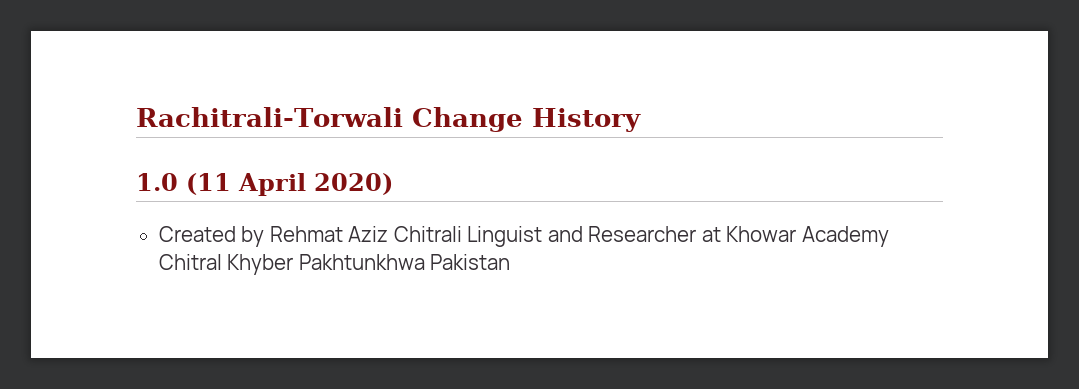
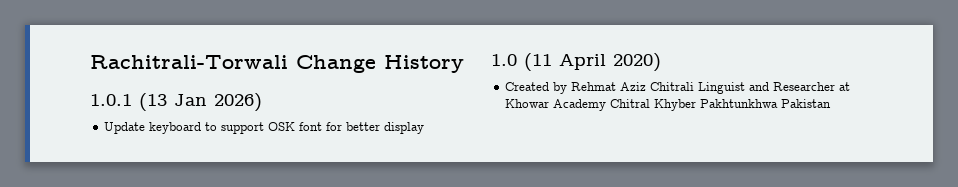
+ 1.0.1 (13 Jan 2026)
+ Update keyboard to support OSK font for better display

